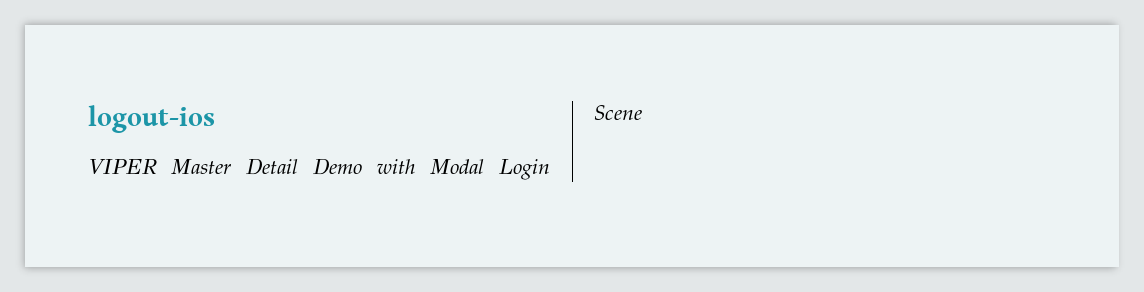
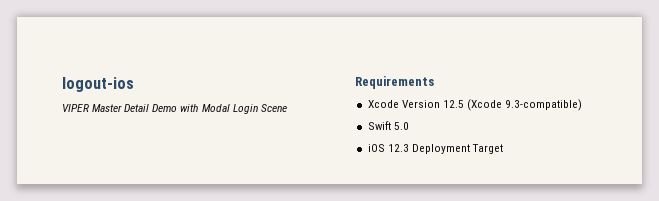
+ Requirements
+ Xcode Version 12.5 (Xcode 9.3-compatible)
+ Swift 5.0
+ iOS 12.3 Deployment Target

